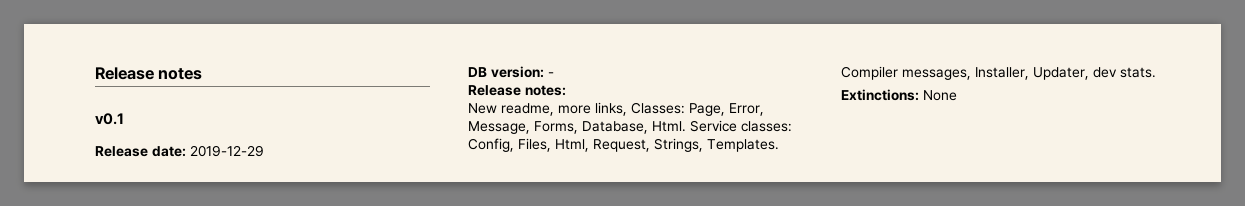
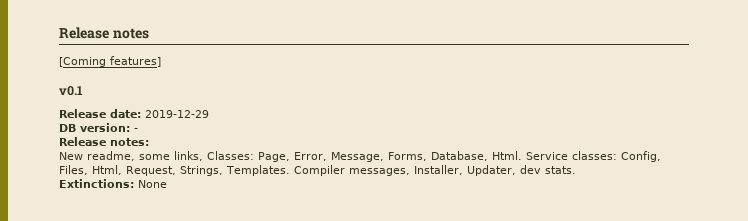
+ [Coming features]
- New readme, more links, Classes: Page, Error, Message, Forms, Database, Html.
+ New readme, some links, Classes: Page, Error, Message, Forms, Database, Html.

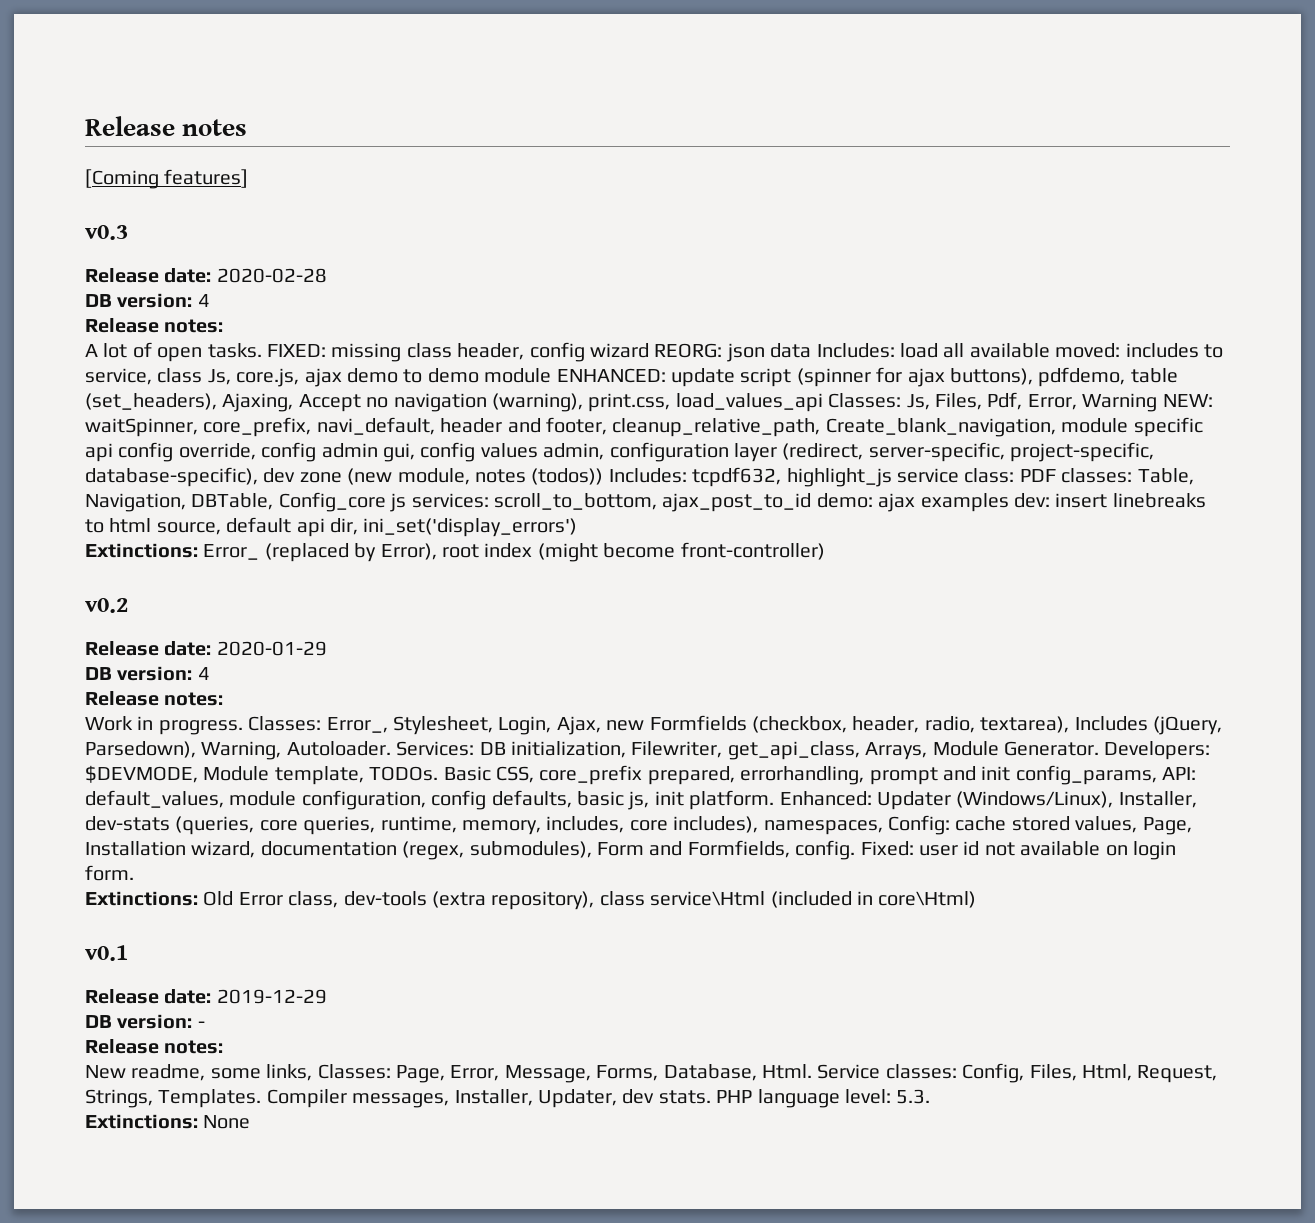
+ v0.3
+ Release date: 2020-02-28
+ DB version: 4
+ Release notes:
+ A lot of open tasks. FIXED: missing class header, config wizard REORG: json data Includes: load all available moved: includes to service, class Js, core.js, ajax demo to demo module ENHANCED: update script (spinner for ajax buttons), pdfdemo, table (set_headers), Ajaxing, Accept no navigation (warning), print.css, load_values_api Classes: Js, Files, Pdf, Error, Warning NEW: waitSpinner, core_prefix, navi_default, header and footer, cleanup_relative_path, Create_blank_navigation, module specific api config override, config admin gui, config values admin, configuration layer (redirect, server-specific, project-specific, database-specific), dev zone (new module, notes (todos)) Includes: tcpdf632, highlight_js service class: PDF classes: Table, Navigation, DBTable, Config_core js services: scroll_to_bottom, ajax_post_to_id demo: ajax examples dev: insert linebreaks to html source, default api dir, ini_set('display_errors')
+ Extinctions: Error_ (replaced by Error), root index (might become front-controller)
+ v0.2
+ Release date: 2020-01-29
+ DB version: 4
+ Release notes:
+ Work in progress. Classes: Error_, Stylesheet, Login, Ajax, new Formfields (checkbox, header, radio, textarea), Includes (jQuery, Parsedown), Warning, Autoloader. Services: DB initialization, Filewriter, get_api_class, Arrays, Module Generator. Developers: $DEVMODE, Module template, TODOs. Basic CSS, core_prefix prepared, errorhandling, prompt and init config_params, API: default_values, module configuration, config defaults, basic js, init platform. Enhanced: Updater (Windows/Linux), Installer, dev-stats (queries, core queries, runtime, memory, includes, core includes), namespaces, Config: cache stored values, Page, Installation wizard, documentation (regex, submodules), Form and Formfields, config. Fixed: user id not available on login form.
+ Extinctions: Old Error class, dev-tools (extra repository), class service\Html (included in core\Html)
+ PHP language level: 5.3.

